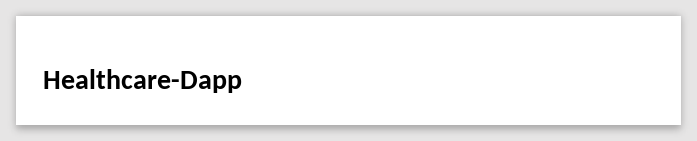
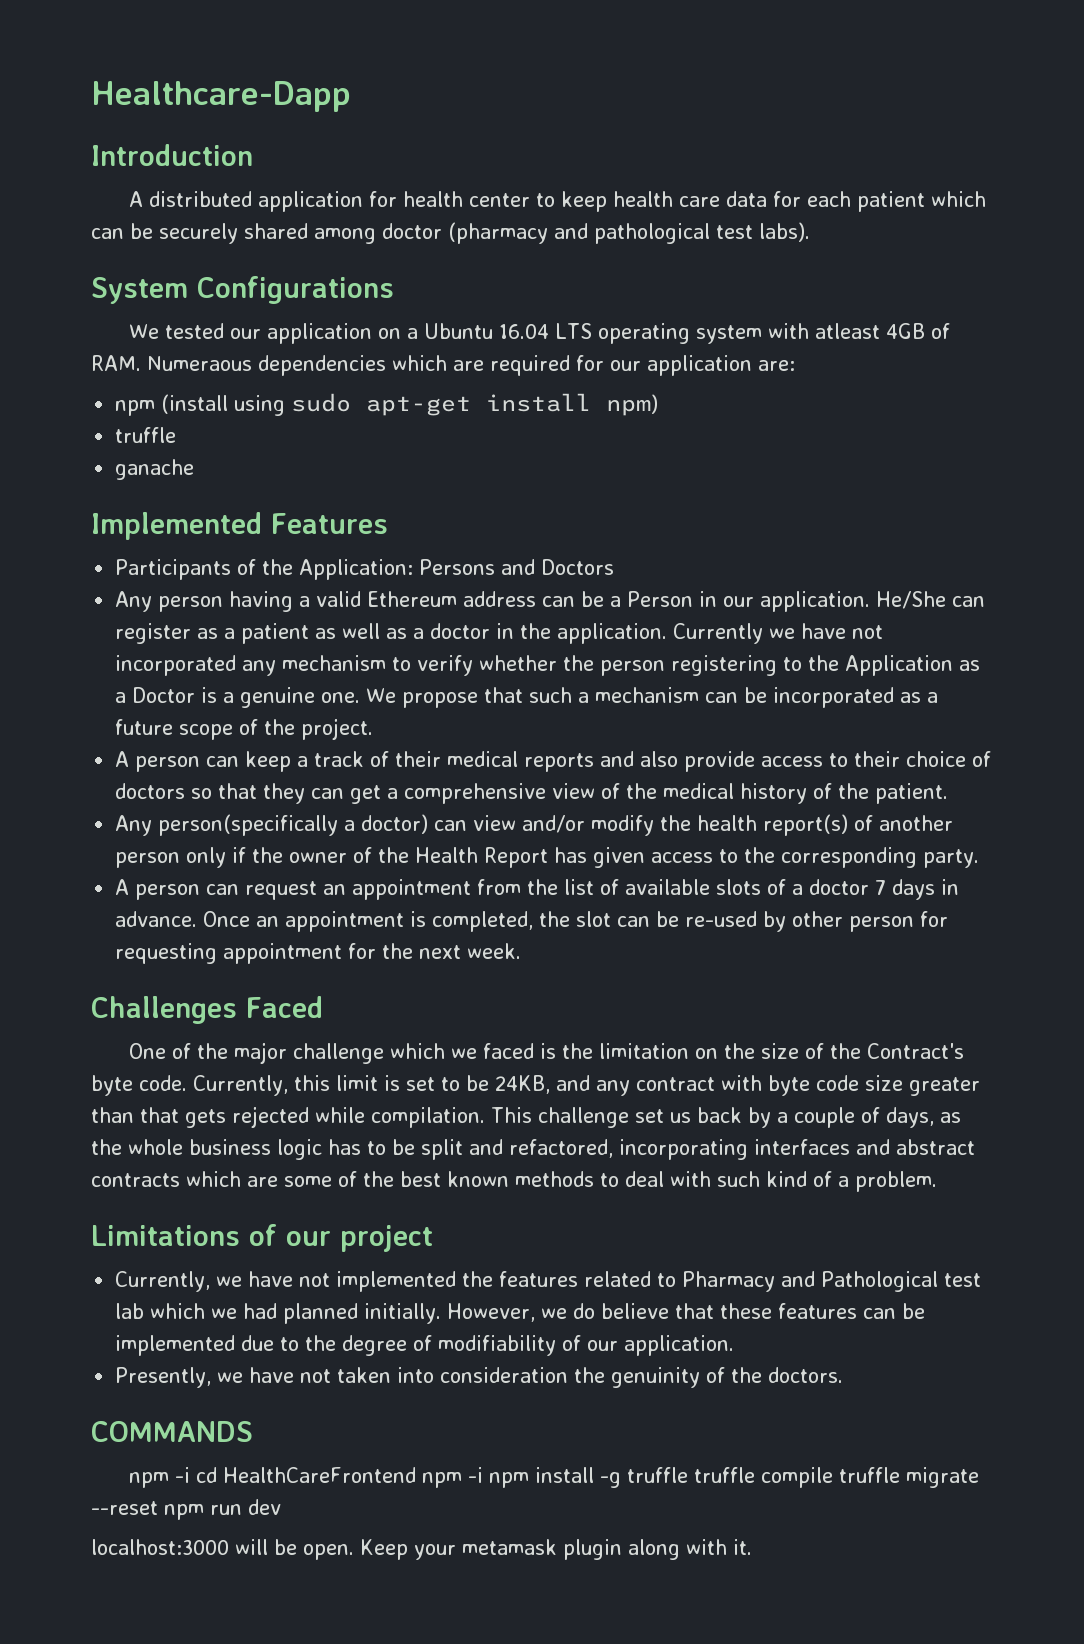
+ Introduction
+ A distributed application for health center to keep health care data for each patient which can be securely shared among doctor (pharmacy and pathological test labs).
+ System Configurations
+ We tested our application on a Ubuntu 16.04 LTS operating system with atleast 4GB of RAM. Numeraous dependencies which are required for our application are:
+ npm (install using sudo apt-get install npm)
+ truffle
+ ganache
+ Implemented Features
+ Participants of the Application: Persons and Doctors
+ Any person having a valid Ethereum address can be a Person in our application. He/She can register as a patient as well as a doctor in the application. Currently we have not incorporated any mechanism to verify whether the person registering to the Application as a Doctor is a genuine one. We propose that such a mechanism can be incorporated as a future scope of the project.
+ A person can keep a track of their medical reports and also provide access to their choice of doctors so that they can get a comprehensive view of the medical history of the patient.
+ Any person(specifically a doctor) can view and/or modify the health report(s) of another person only if the owner of the Health Report has given access to the corresponding party.
+ A person can request an appointment from the list of available slots of a doctor 7 days in advance. Once an appointment is completed, the slot can be re-used by other person for requesting appointment for the next week.
+ Challenges Faced
+ One of the major challenge which we faced is the limitation on the size of the Contract's byte code. Currently, this limit is set to be 24KB, and any contract with byte code size greater than that gets rejected while compilation. This challenge set us back by a couple of days, as the whole business logic has to be split and refactored, incorporating interfaces and abstract contracts which are some of the best known methods to deal with such kind of a problem.
+ Limitations of our project
+ Currently, we have not implemented the features related to Pharmacy and Pathological test lab which we had planned initially. However, we do believe that these features can be implemented due to the degree of modifiability of our application.
+ Presently, we have not taken into consideration the genuinity of the doctors.
+ COMMANDS
+ npm -i cd HealthCareFrontend npm -i npm install -g truffle truffle compile truffle migrate --reset npm run dev
+ localhost:3000 will be open. Keep your metamask plugin along with it.

